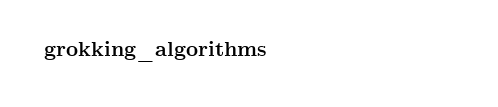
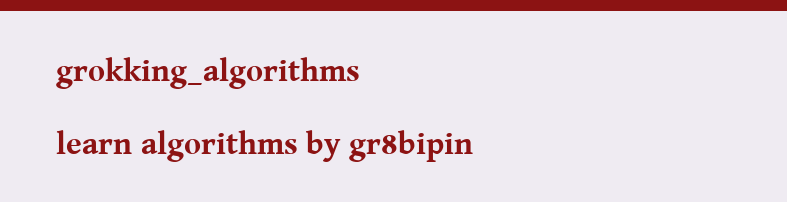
+ learn algorithms by gr8bipin

